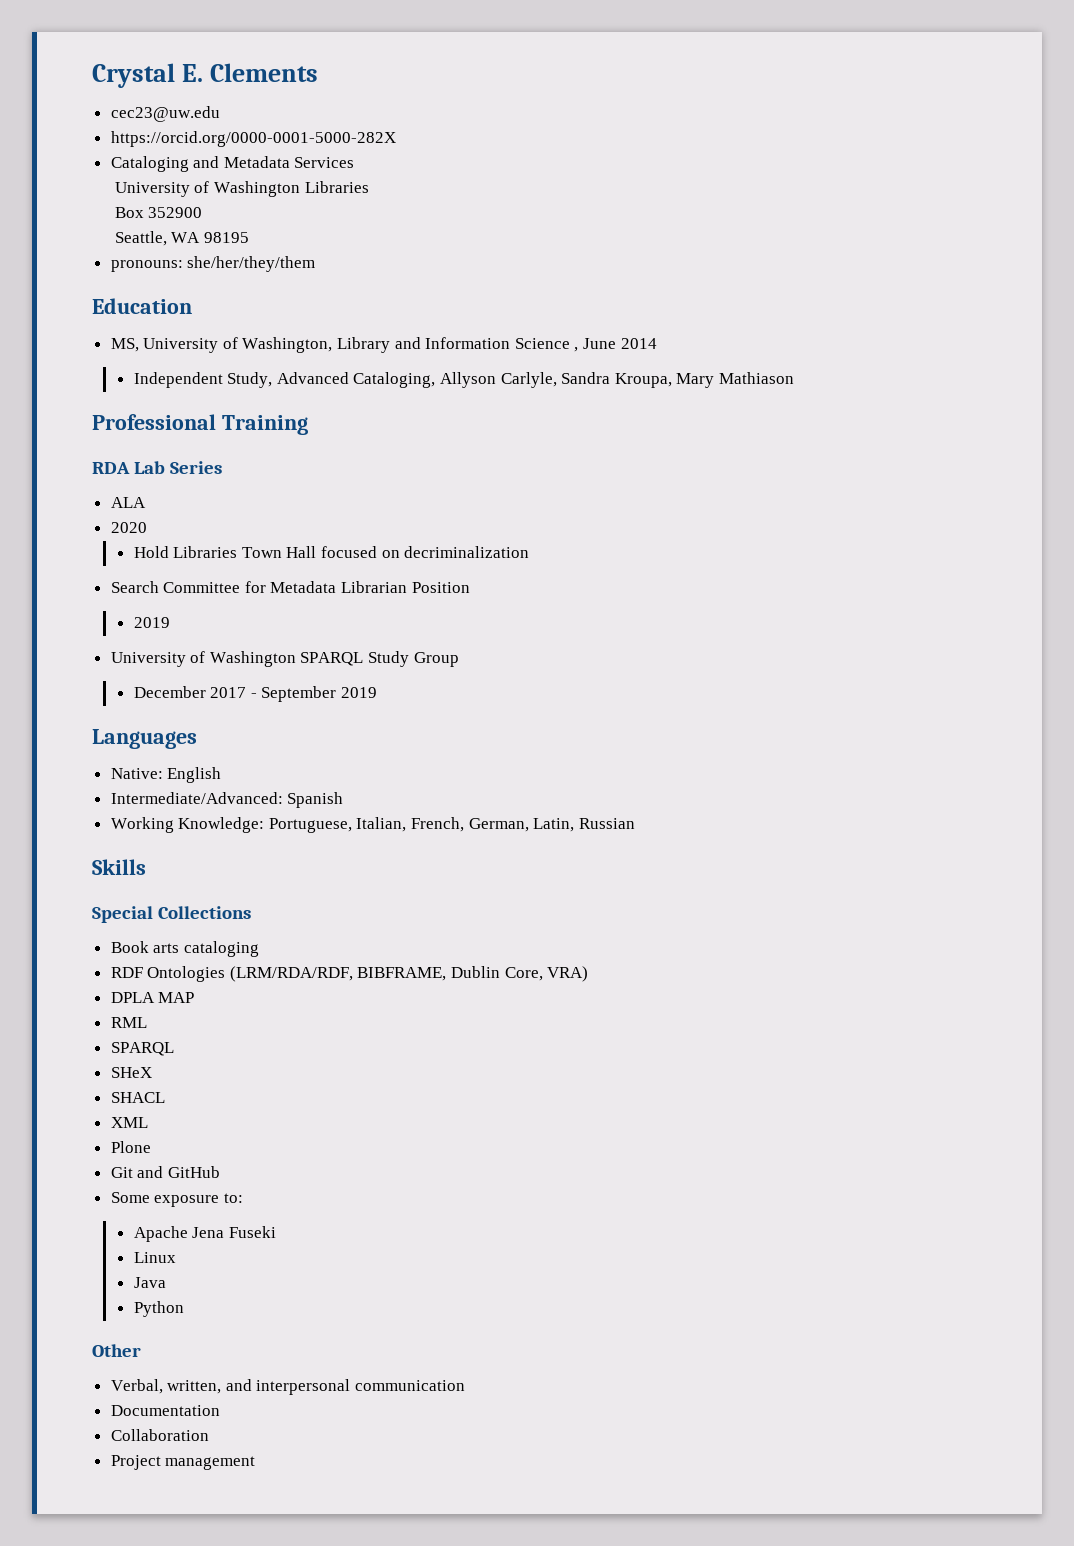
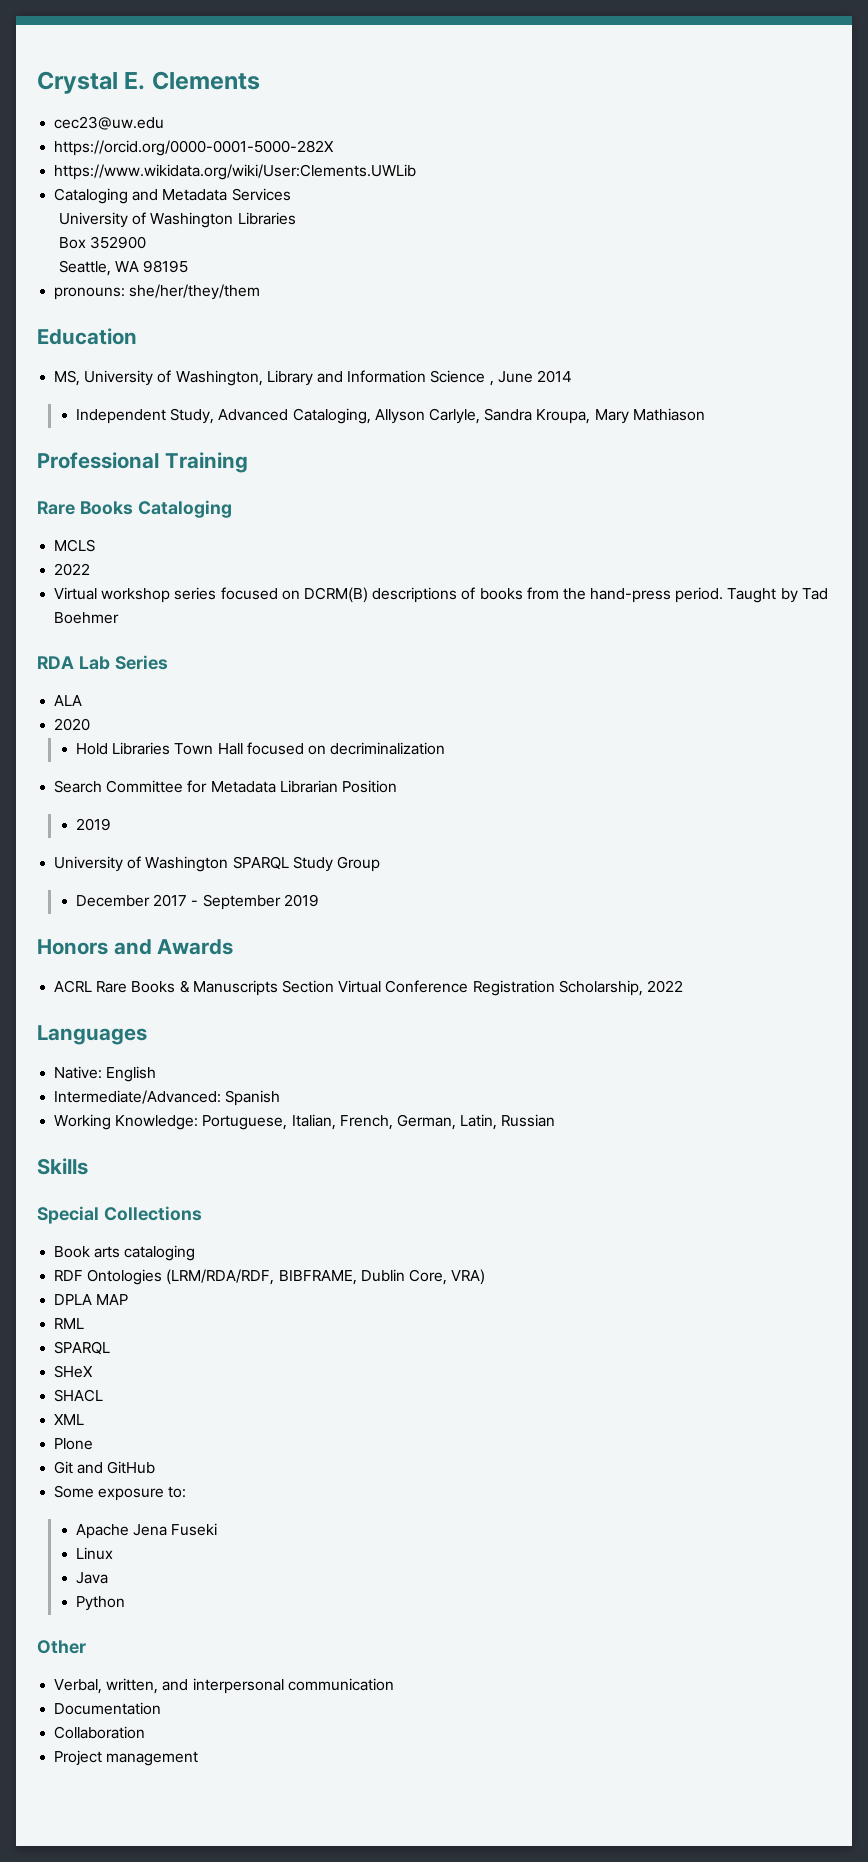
+ https://www.wikidata.org/wiki/User:Clements.UWLib
+ Rare Books Cataloging
+ MCLS
+ 2022
+ Virtual workshop series focused on DCRM(B) descriptions of books from the hand-press period. Taught by Tad Boehmer
+ Honors and Awards
+ ACRL Rare Books & Manuscripts Section Virtual Conference Registration Scholarship, 2022

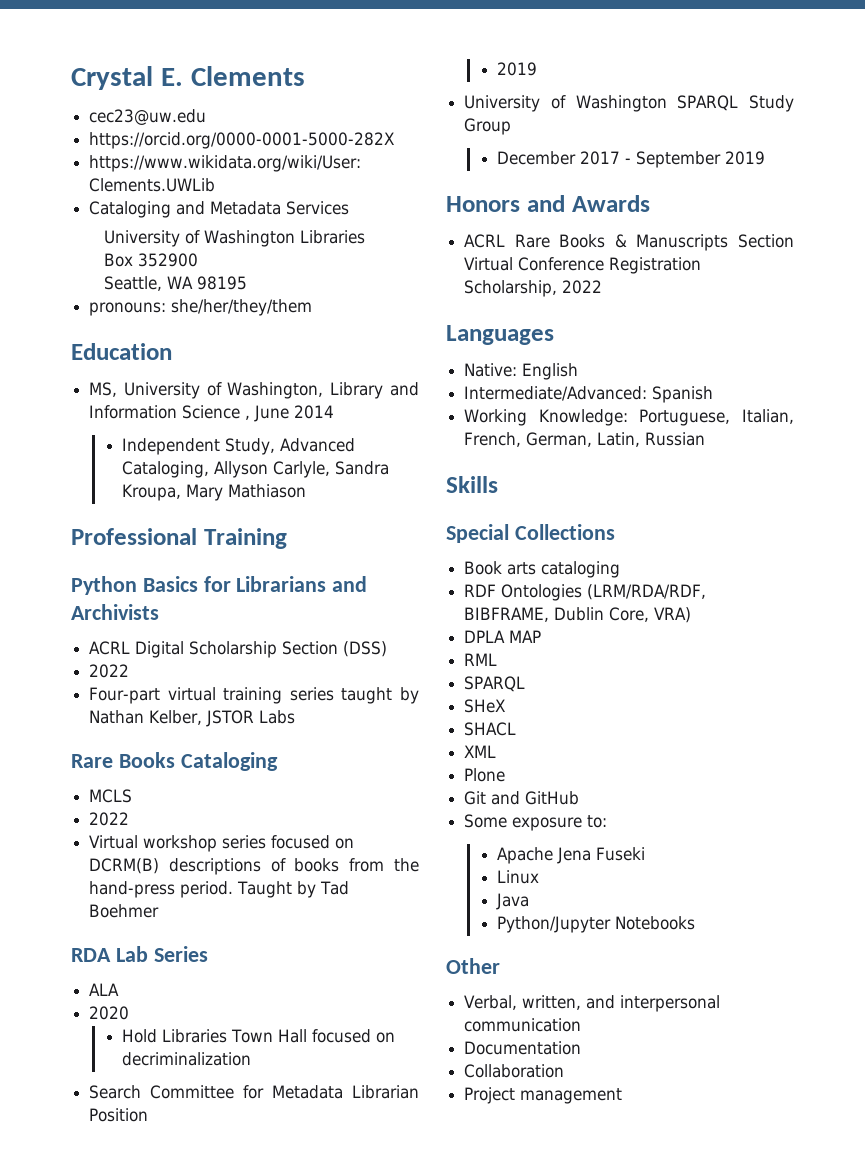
+ Python Basics for Librarians and Archivists
+ ACRL Digital Scholarship Section (DSS)
+ 2022
+ Four-part virtual training series taught by Nathan Kelber, JSTOR Labs
- Python
+ Python/Jupyter Notebooks

